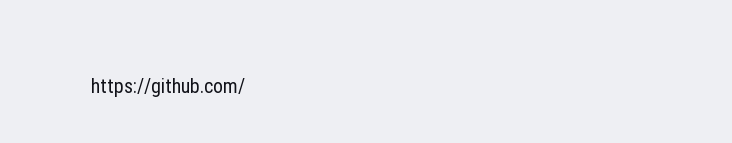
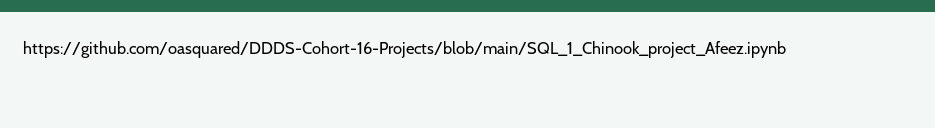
- https://github.com/
+ https://github.com/oasquared/DDDS-Cohort-16-Projects/blob/main/SQL_1_Chinook_project_Afeez.ipynb

